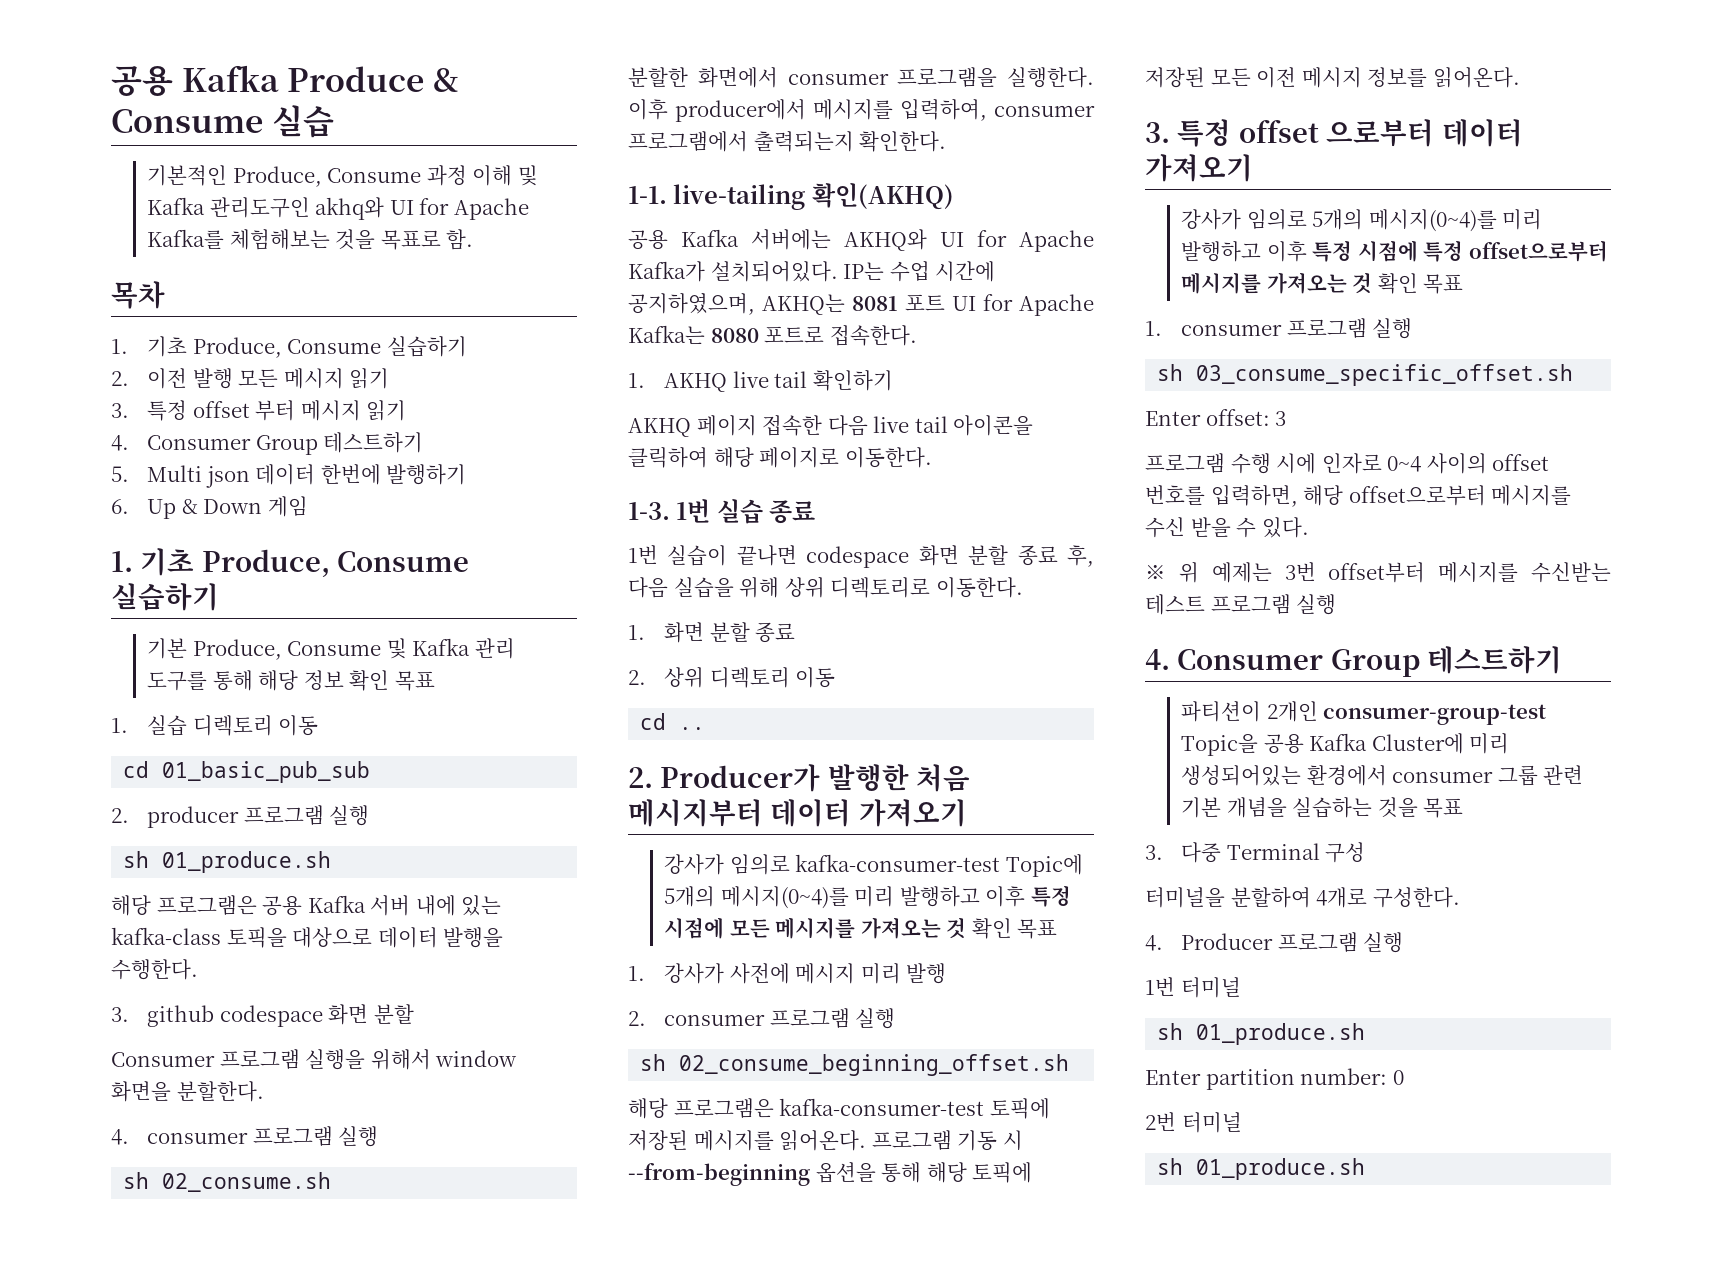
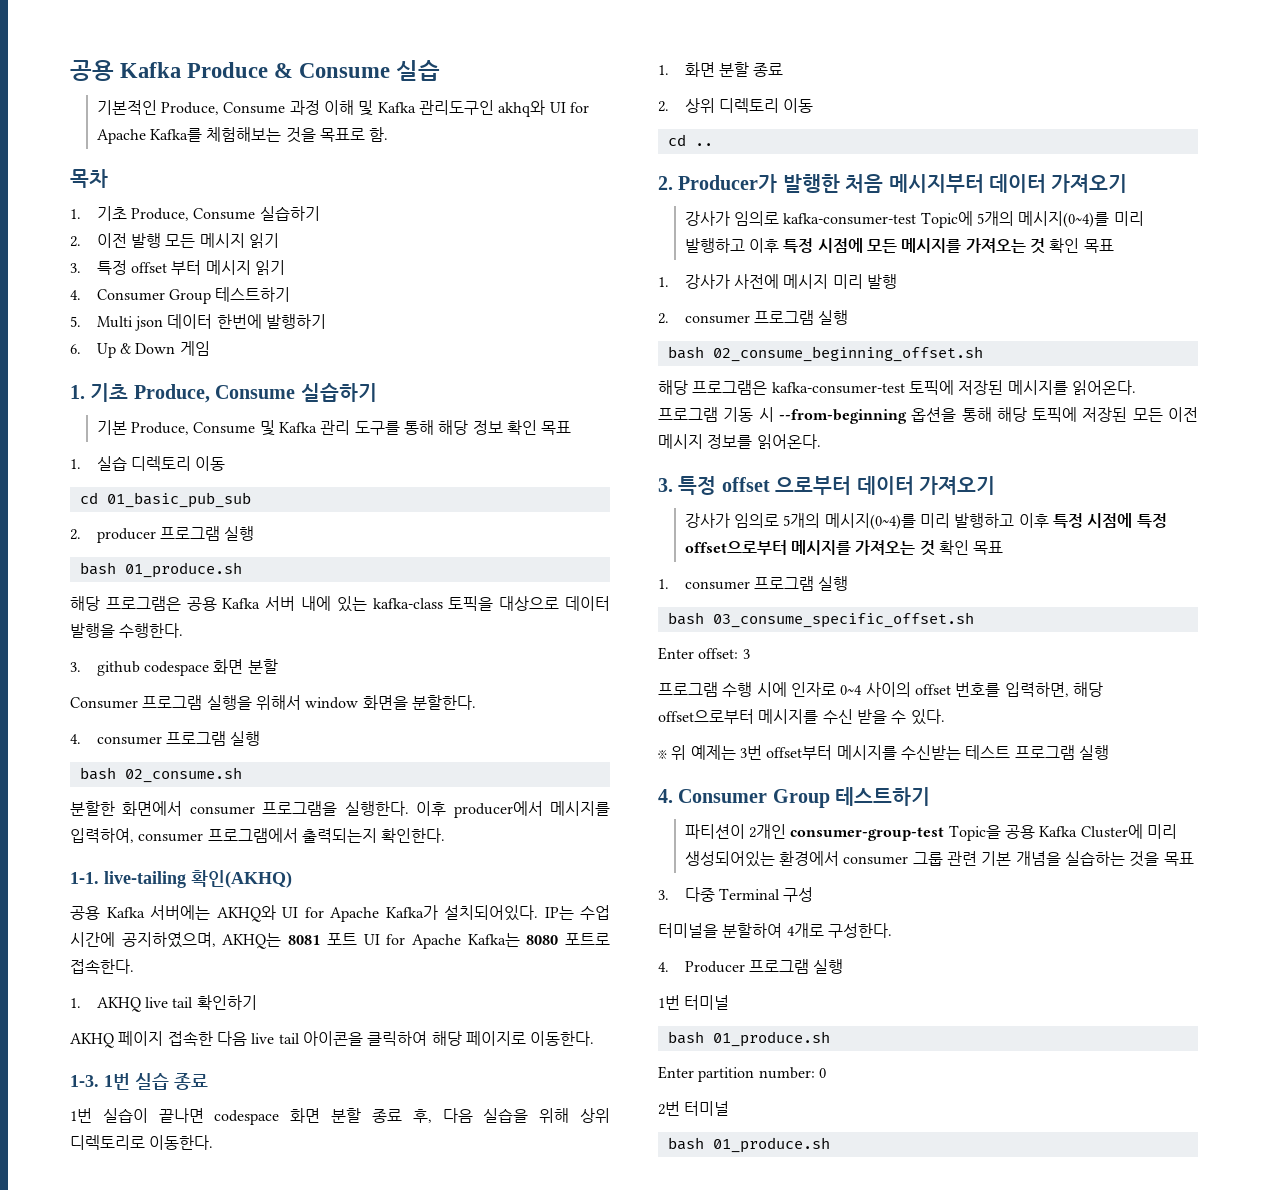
  2. producer 프로그램 실행
- sh 01_produce.sh
+ bash 01_produce.sh
- sh 02_consume.sh
+ bash 02_consume.sh
- sh 02_consume_beginning_offset.sh
+ bash 02_consume_beginning_offset.sh
- sh 03_consume_specific_offset.sh
+ bash 03_consume_specific_offset.sh
  1번 터미널
- sh 01_produce.sh
+ bash 01_produce.sh
  2번 터미널
- sh 01_produce.sh
+ bash 01_produce.sh

